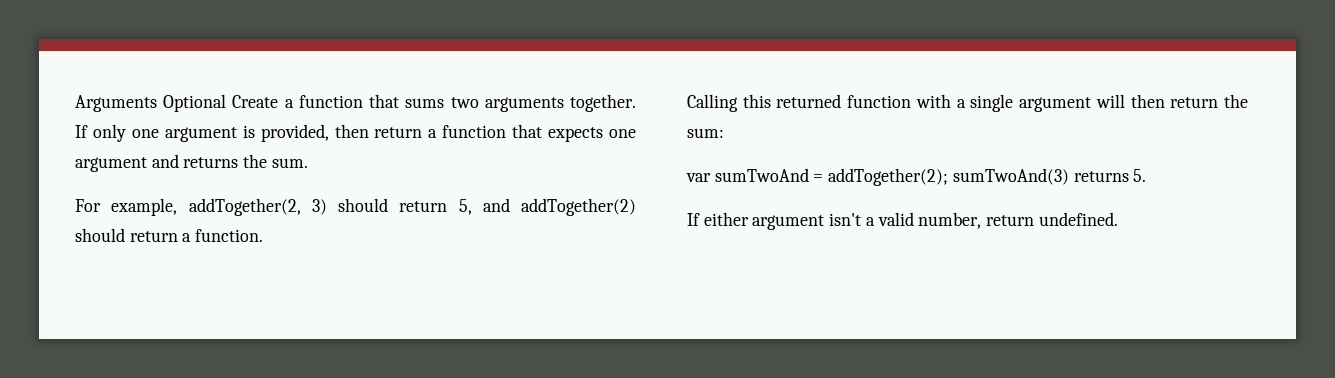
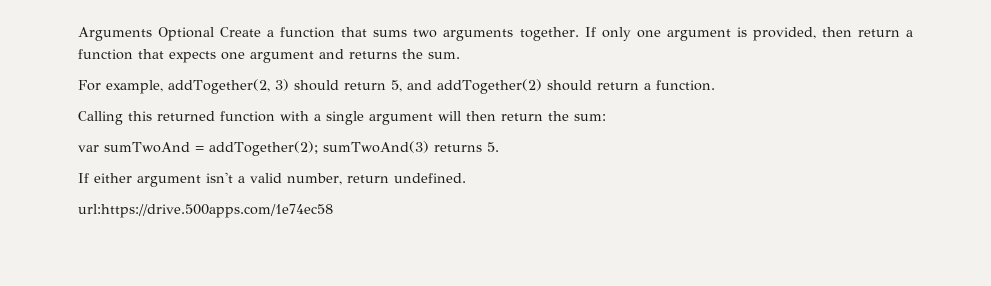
+ url:https://drive.500apps.com/1e74ec58

